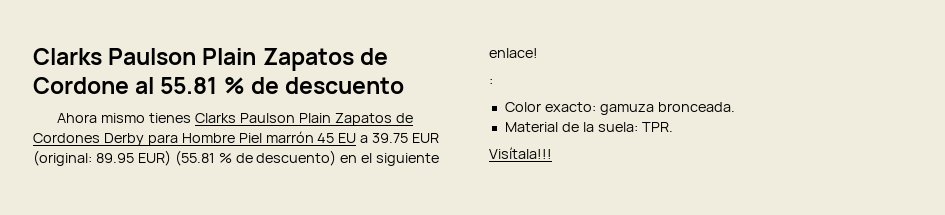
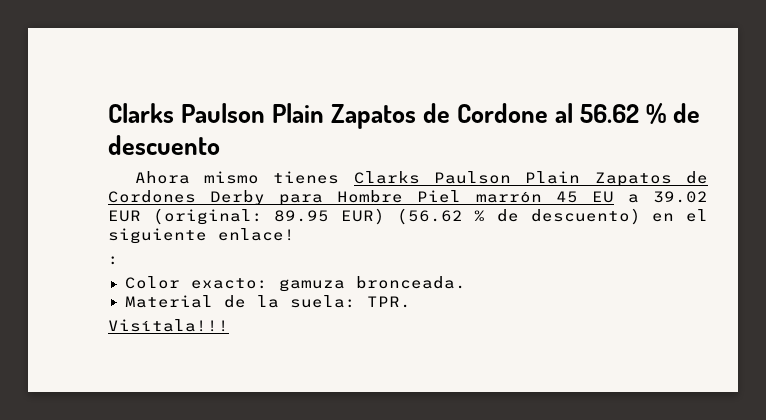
- Clarks Paulson Plain Zapatos de Cordone al 55.81 % de descuento
+ Clarks Paulson Plain Zapatos de Cordone al 56.62 % de descuento
- Ahora mismo tienes Clarks Paulson Plain Zapatos de Cordones Derby para Hombre Piel marrón 45 EU a 39.75 EUR (original: 89.95 EUR) (55.81 % de descuento) en el siguiente enlace!
+ Ahora mismo tienes Clarks Paulson Plain Zapatos de Cordones Derby para Hombre Piel marrón 45 EU a 39.02 EUR (original: 89.95 EUR) (56.62 % de descuento) en el siguiente enlace!

